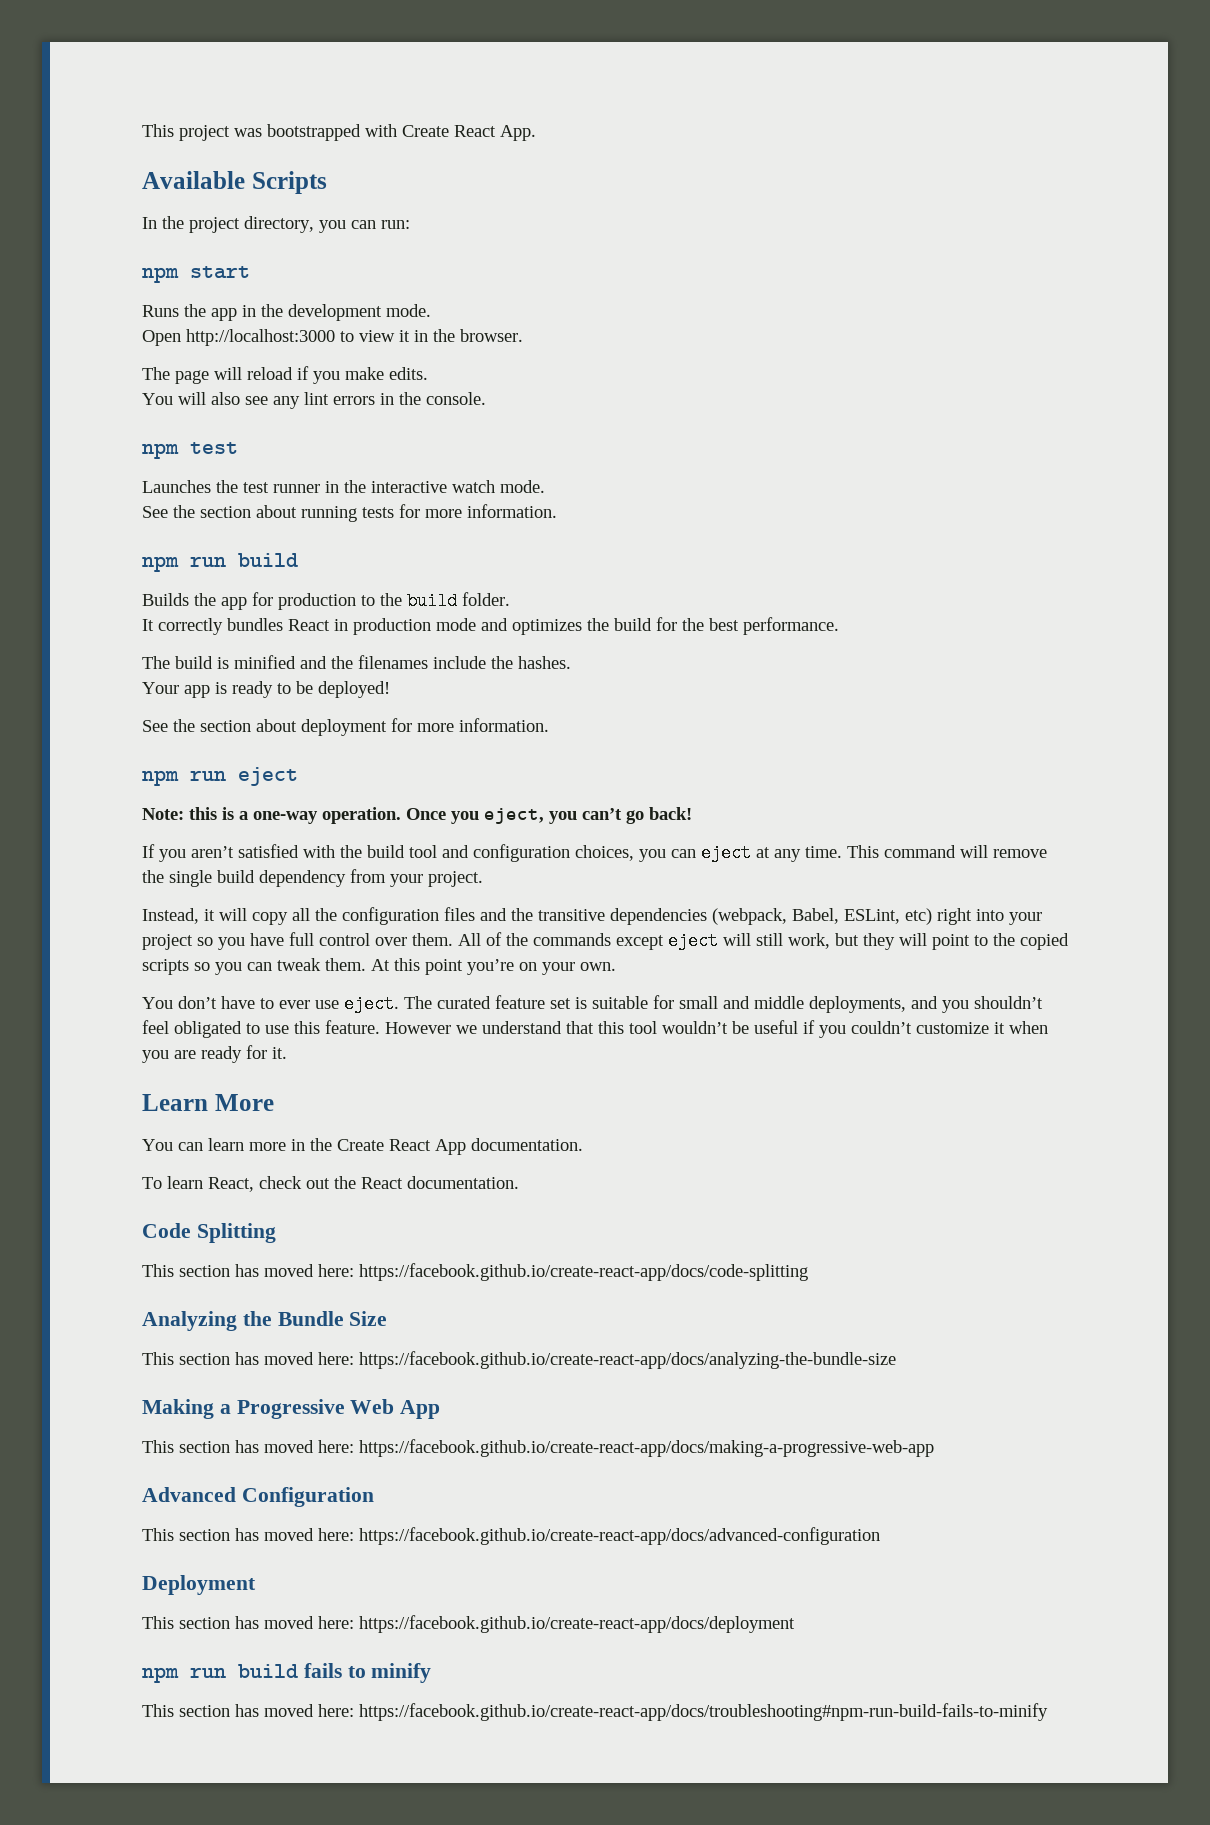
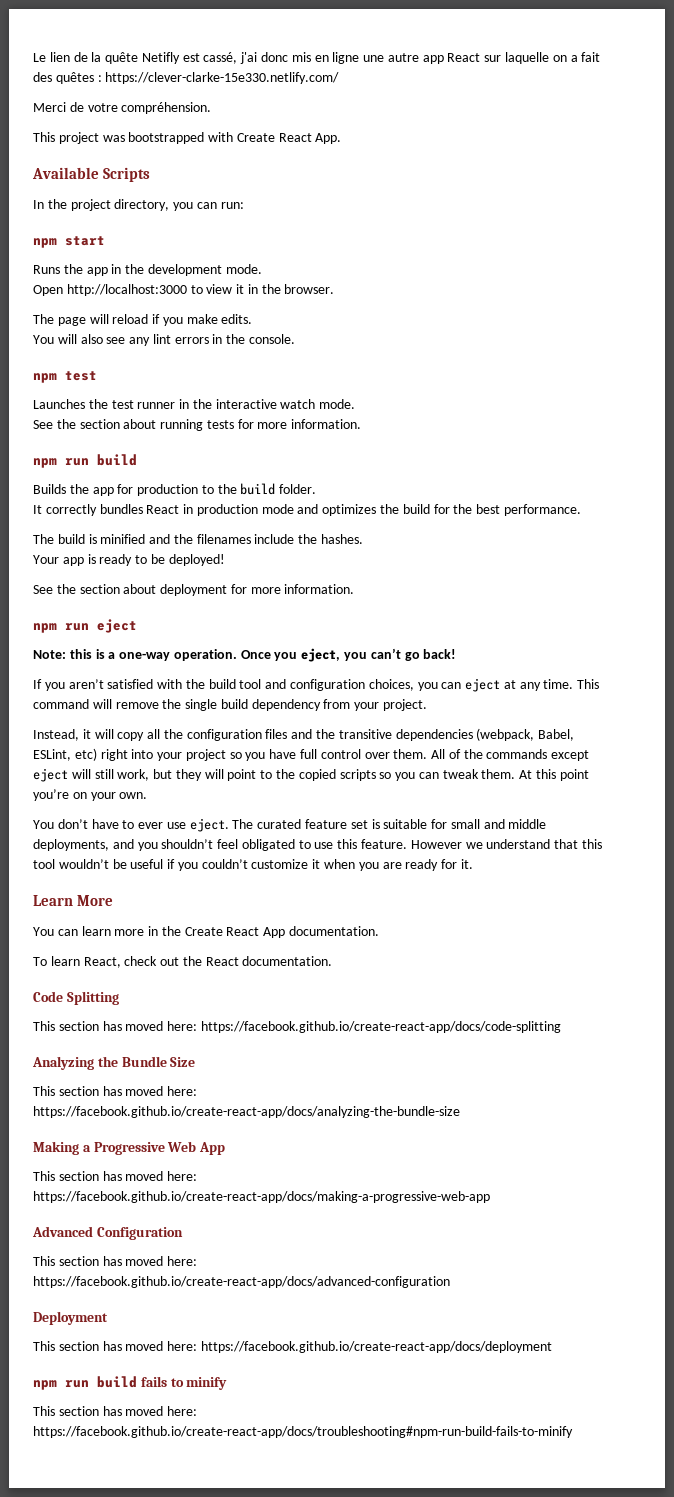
+ Le lien de la quête Netifly est cassé, j'ai donc mis en ligne une autre app React sur laquelle on a fait des quêtes : https://clever-clarke-15e330.netlify.com/
+ Merci de votre compréhension.

